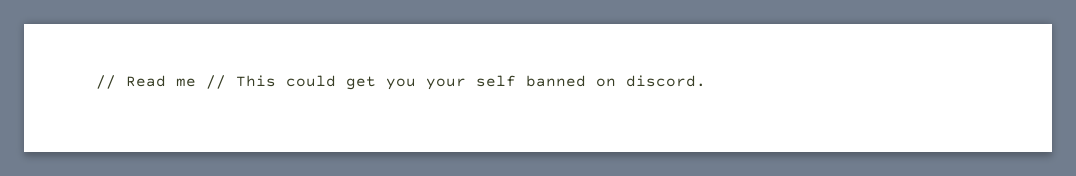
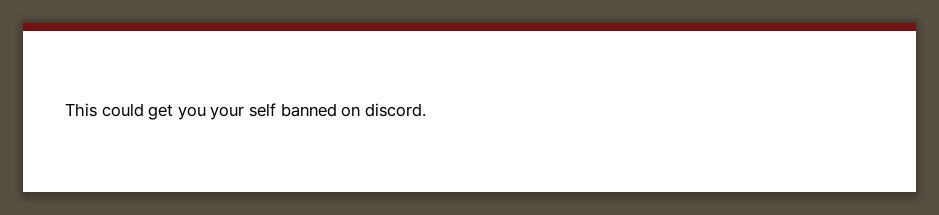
- // Read me // This could get you your self banned on discord.
+ This could get you your self banned on discord.

